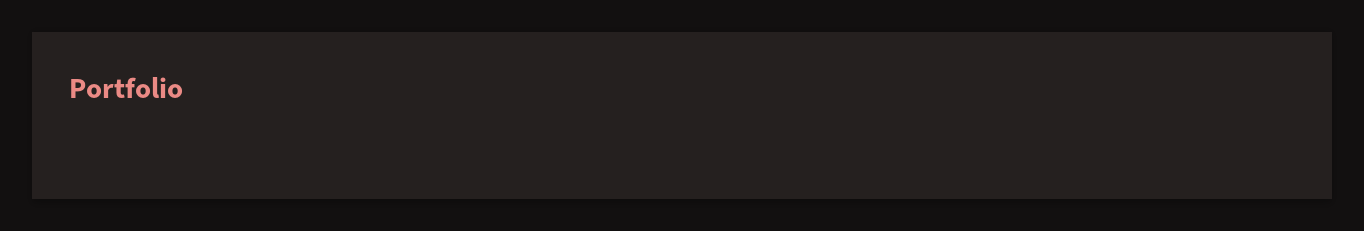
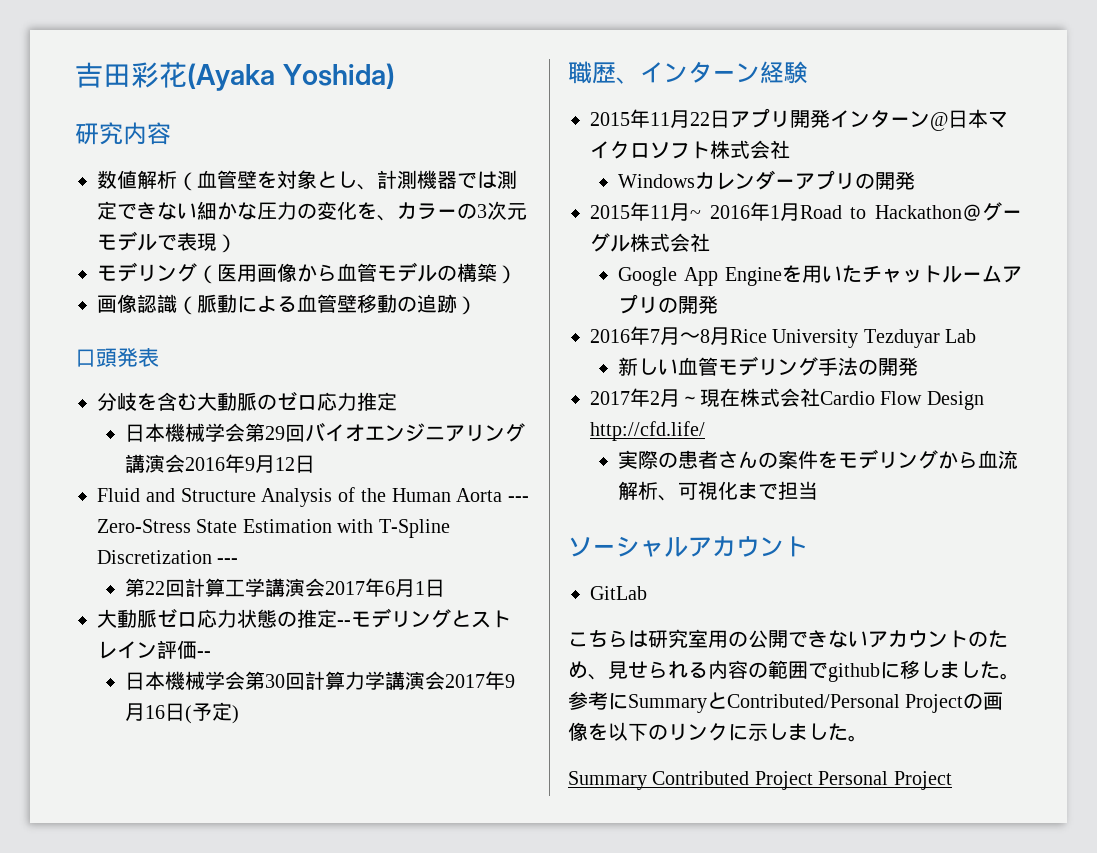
- Portfolio
+ 吉田彩花(Ayaka Yoshida)
+ 研究内容
+ 数値解析（血管壁を対象とし、計測機器では測定できない細かな圧力の変化を、カラーの3次元モデルで表現）
+ モデリング（医用画像から血管モデルの構築）
+ 画像認識（脈動による血管壁移動の追跡）
+ 口頭発表
+ 分岐を含む大動脈のゼロ応力推定
+ 日本機械学会第29回バイオエンジニアリング講演会2016年9月12日
+ Fluid and Structure Analysis of the Human Aorta --- Zero-Stress State Estimation with T-Spline Discretization ---
+ 第22回計算工学講演会2017年6月1日
+ 大動脈ゼロ応力状態の推定--モデリングとストレイン評価--
+ 日本機械学会第30回計算力学講演会2017年9月16日(予定)
+ 職歴、インターン経験
+ 2015年11月22日アプリ開発インターン@日本マイクロソフト株式会社
+ Windowsカレンダーアプリの開発
+ 2015年11月~ 2016年1月Road to Hackathon＠グーグル株式会社
+ Google App Engineを用いたチャットルームアプリの開発
+ 2016年7月〜8月Rice University Tezduyar Lab
+ 新しい血管モデリング手法の開発
+ 2017年2月～現在株式会社Cardio Flow Design http://cfd.life/
+ 実際の患者さんの案件をモデリングから血流解析、可視化まで担当
+ ソーシャルアカウント
+ GitLab
+ こちらは研究室用の公開できないアカウントのため、見せられる内容の範囲でgithubに移しました。参考にSummaryとContributed/Personal Projectの画像を以下のリンクに示しました。
+ Summary Contributed Project Personal Project

